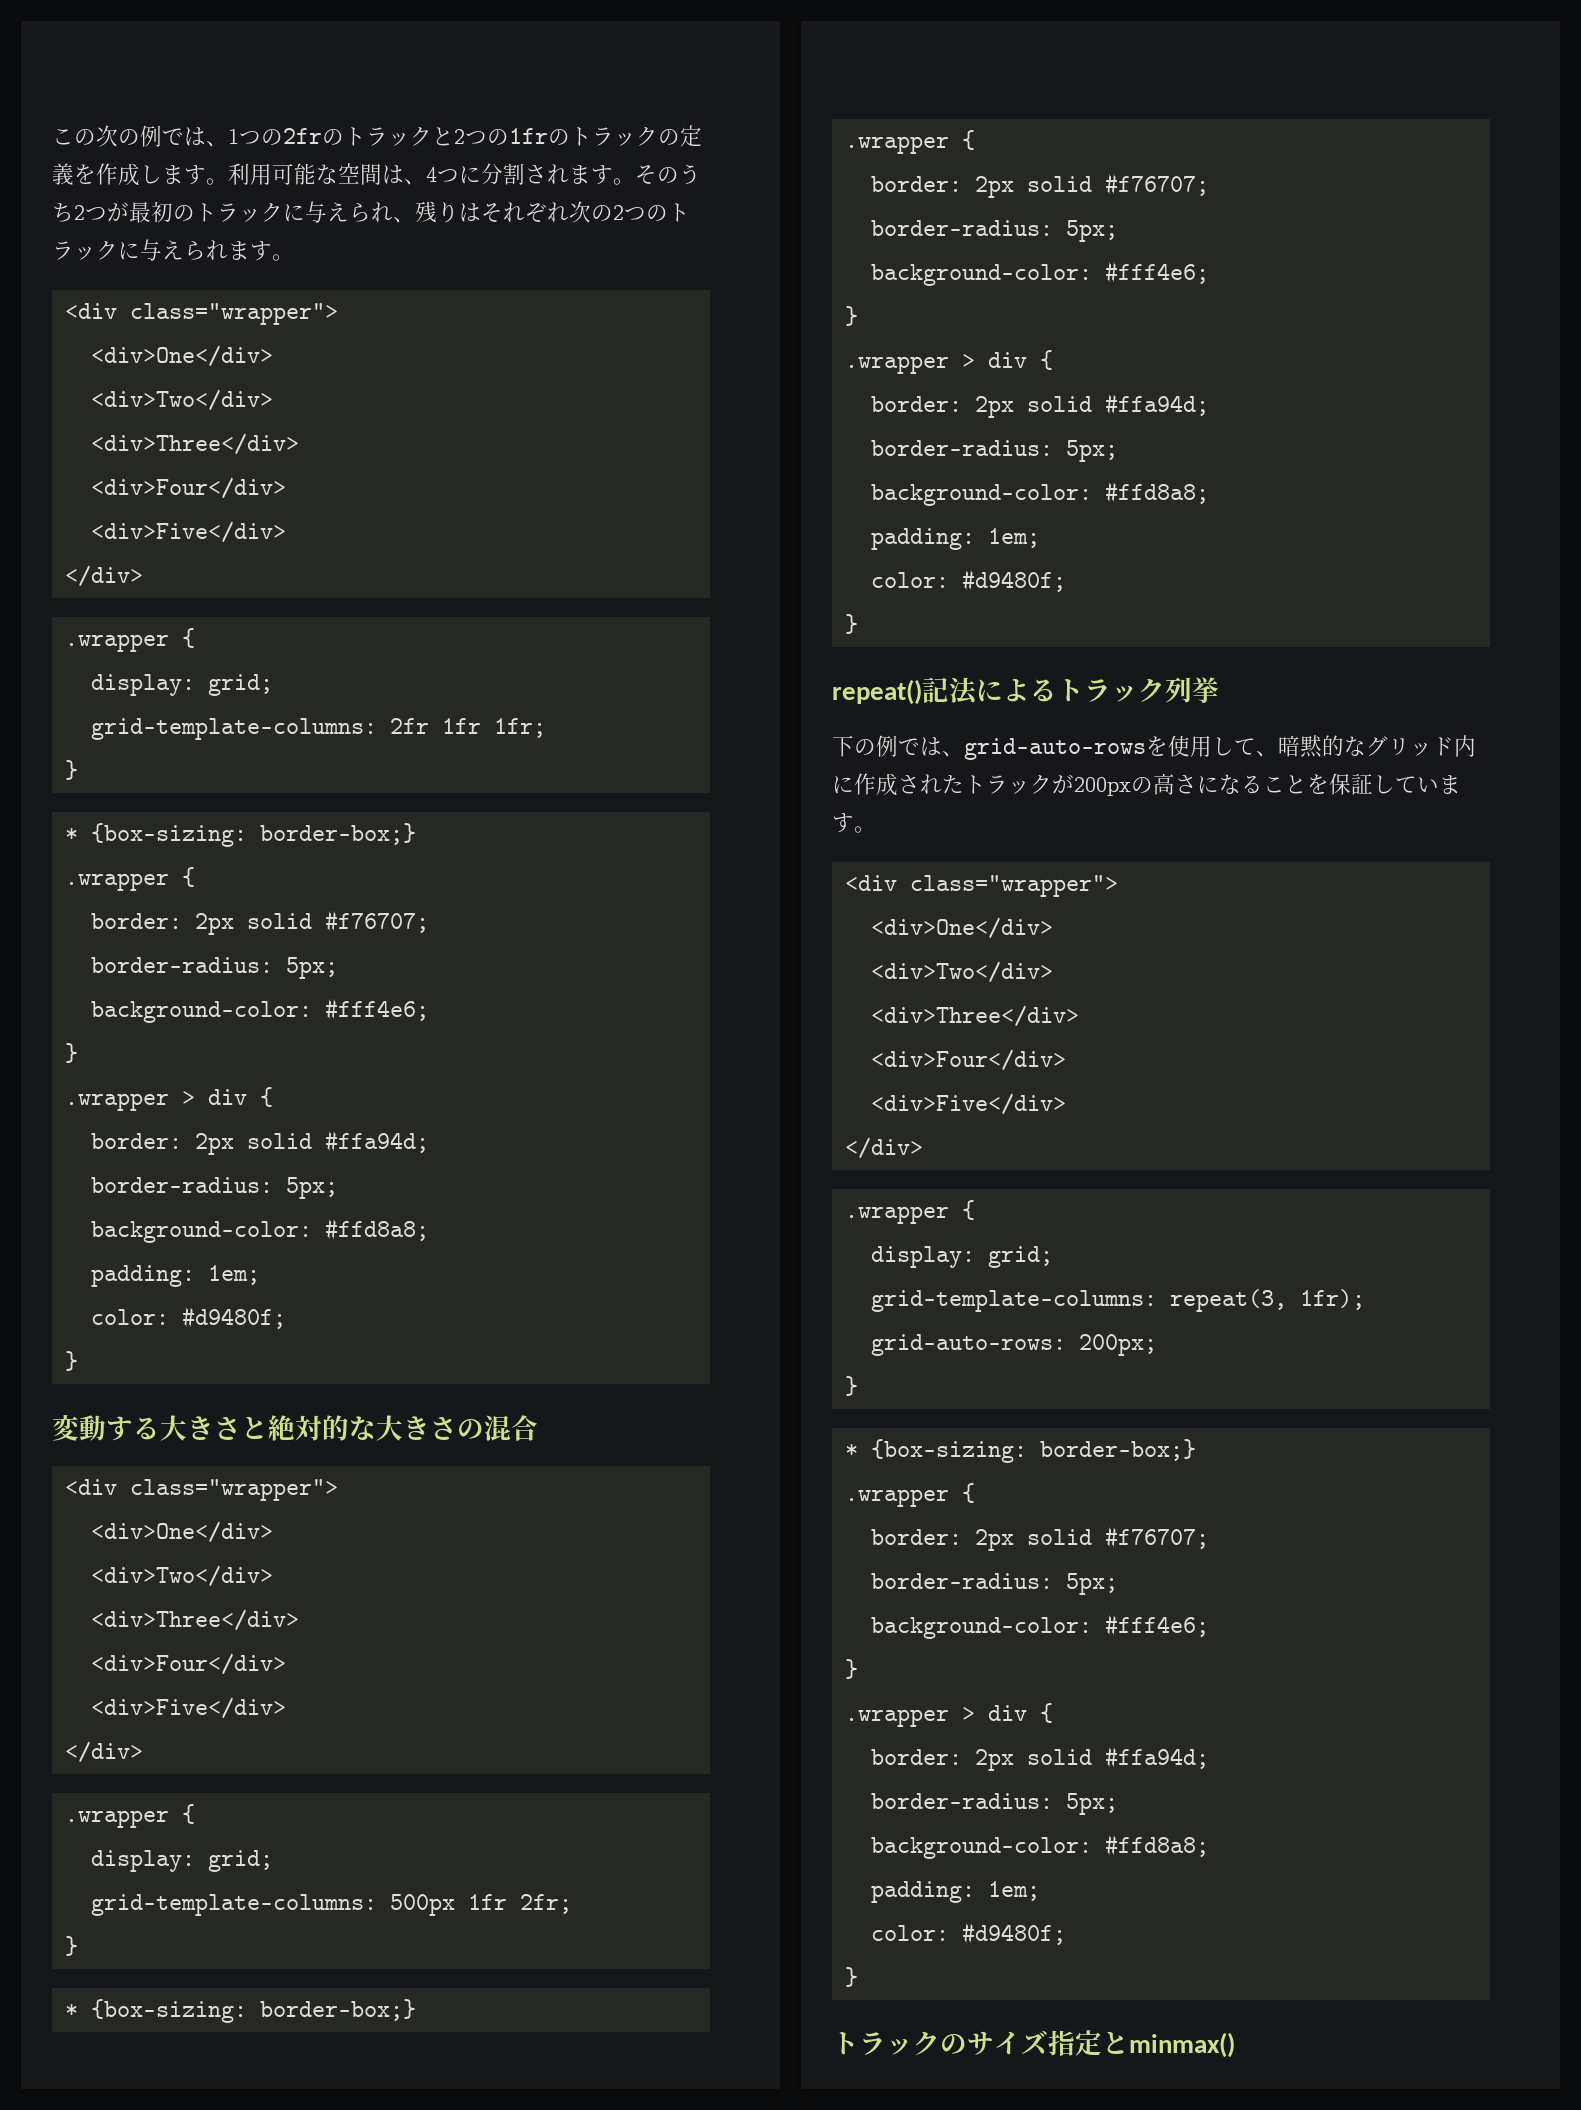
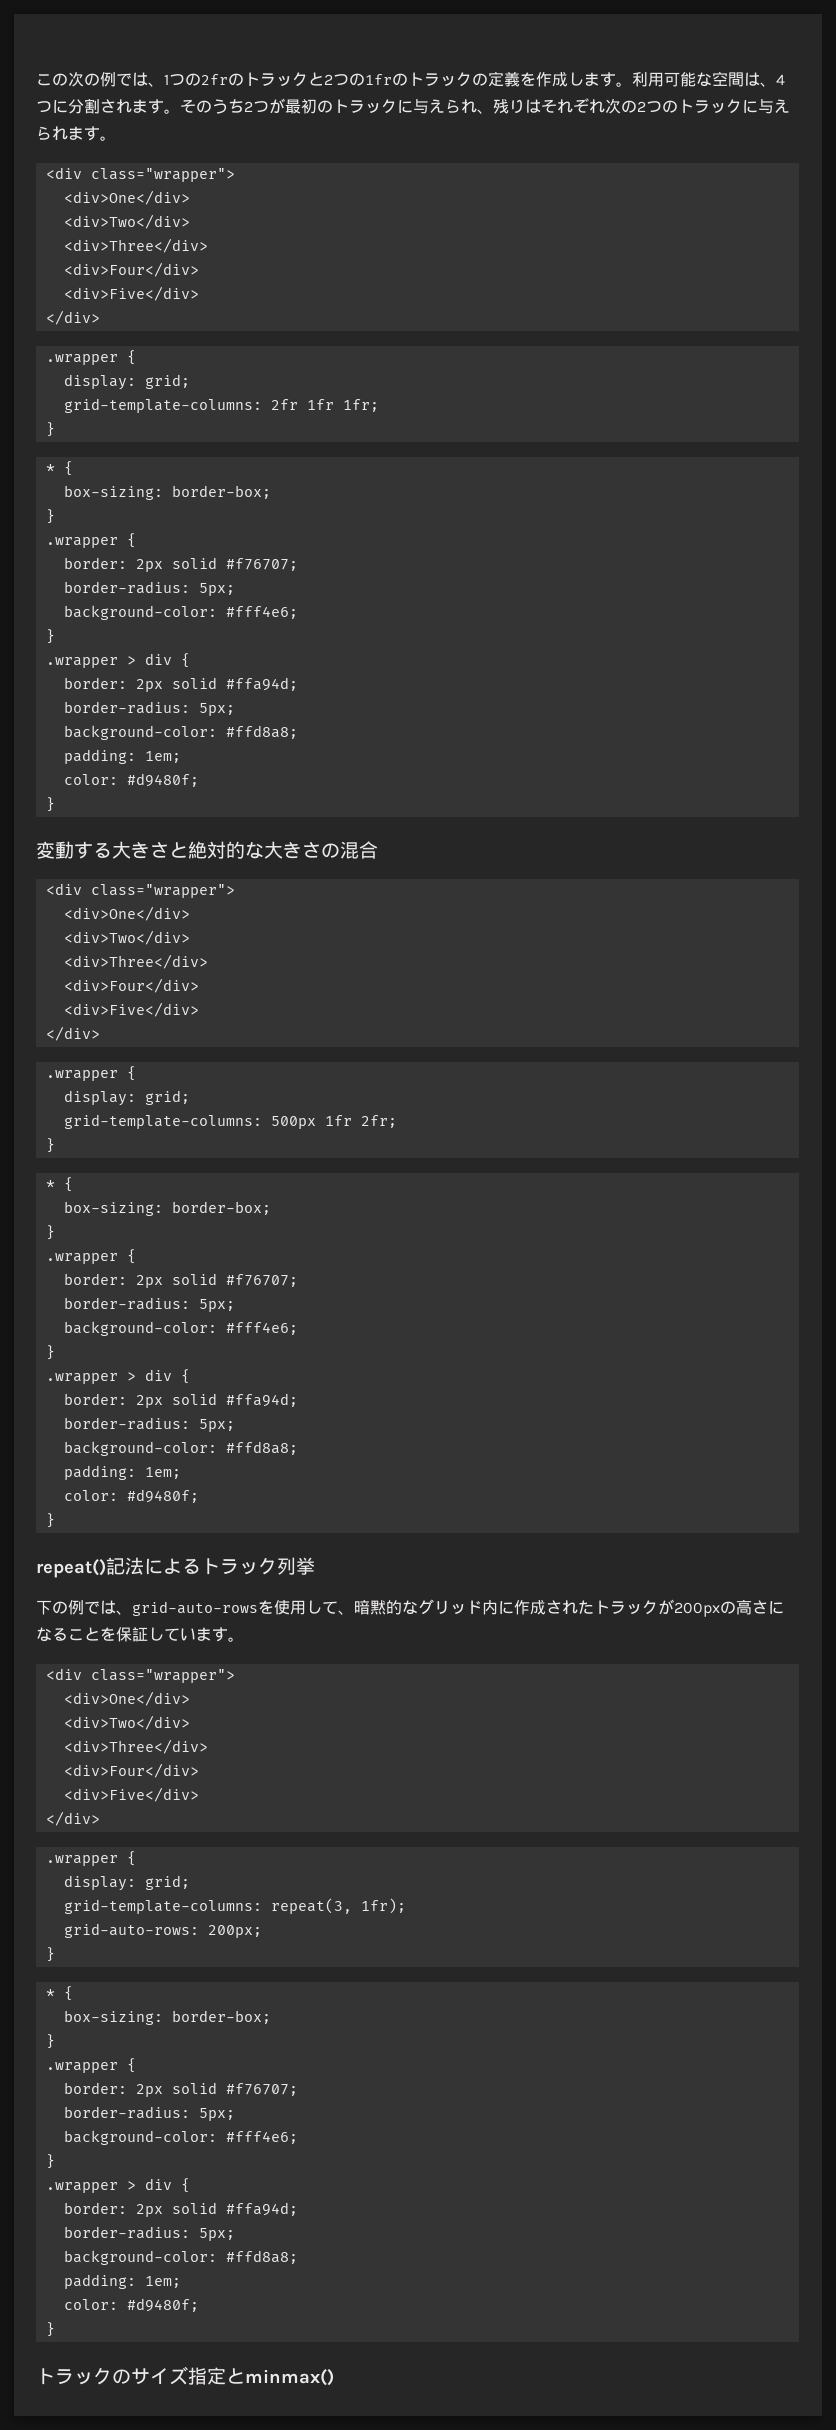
  grid-template-columns: 2fr 1fr 1fr;
  }
- * {box-sizing: border-box;}
+ * {
+ box-sizing: border-box;
+ }
  grid-template-columns: 500px 1fr 2fr;
  }
- * {box-sizing: border-box;}
+ * {
+ box-sizing: border-box;
+ }
  grid-auto-rows: 200px;
  }
- * {box-sizing: border-box;}
+ * {
+ box-sizing: border-box;
+ }

